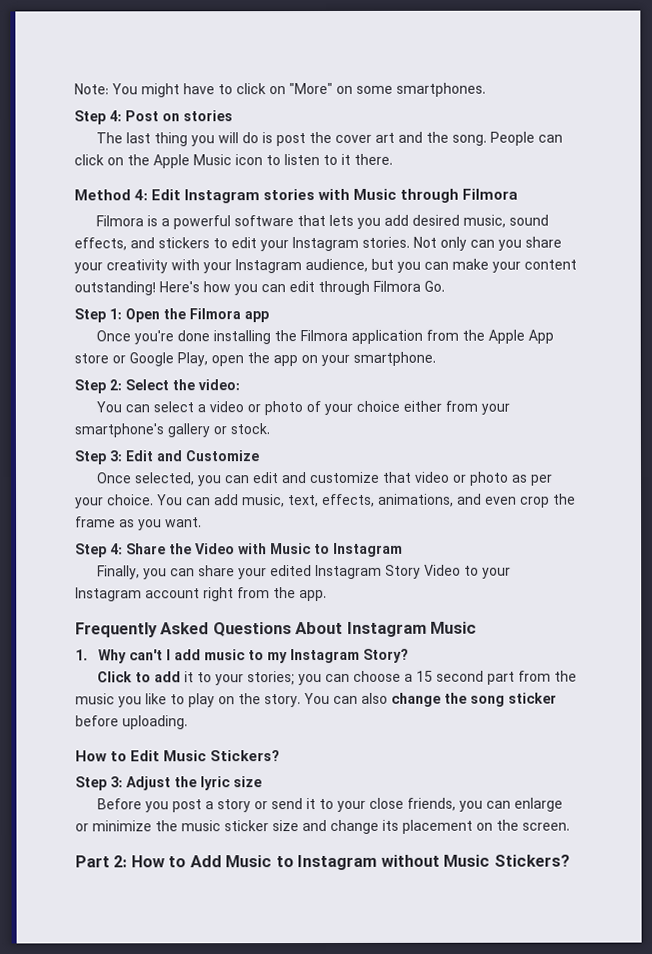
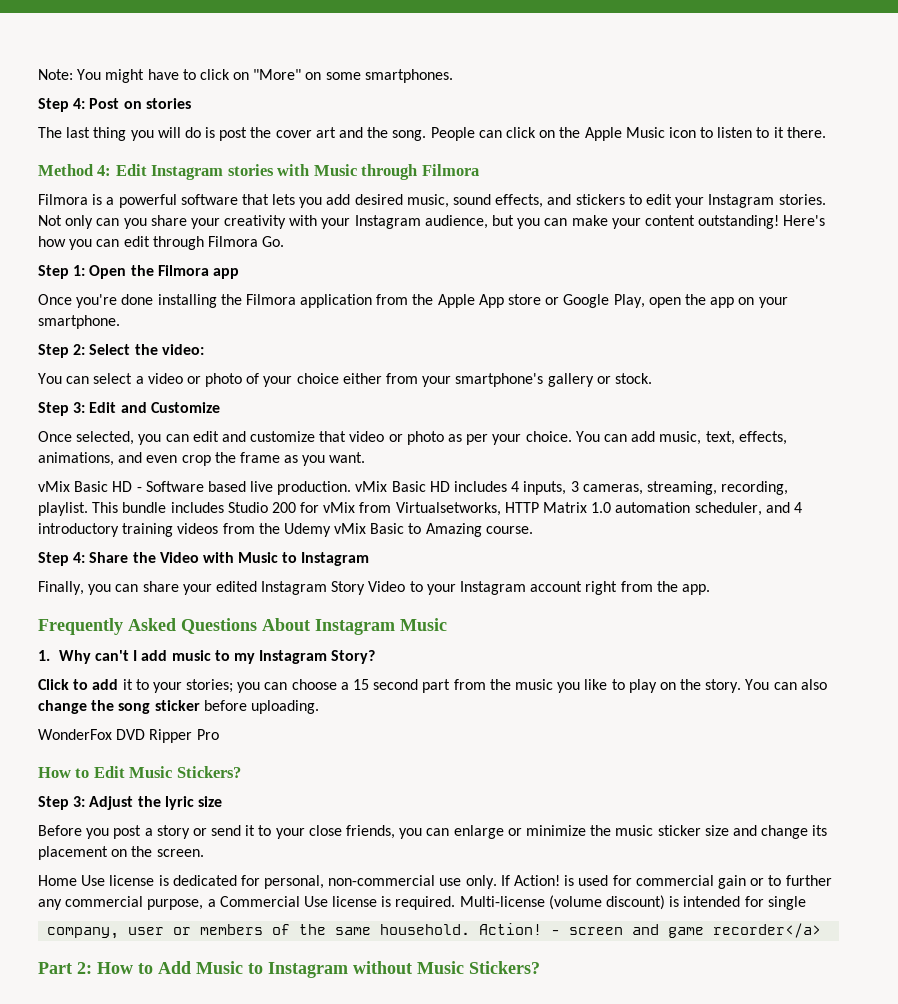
+ vMix Basic HD - Software based live production. vMix Basic HD includes 4 inputs, 3 cameras, streaming, recording, playlist. This bundle includes Studio 200 for vMix from Virtualsetworks, HTTP Matrix 1.0 automation scheduler, and 4 introductory training videos from the Udemy vMix Basic to Amazing course.
+ WonderFox DVD Ripper Pro
+ Home Use license is dedicated for personal, non-commercial use only. If Action! is used for commercial gain or to further any commercial purpose, a Commercial Use license is required. Multi-license (volume discount) is intended for single
+ company, user or members of the same household. Action! - screen and game recorder</a>

